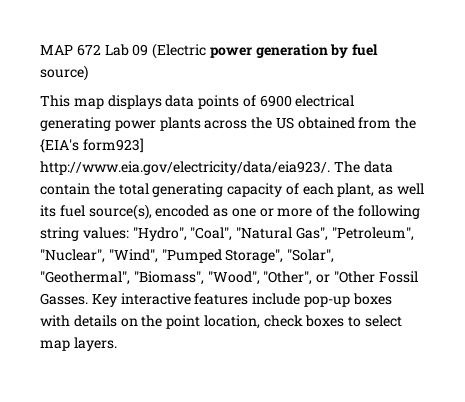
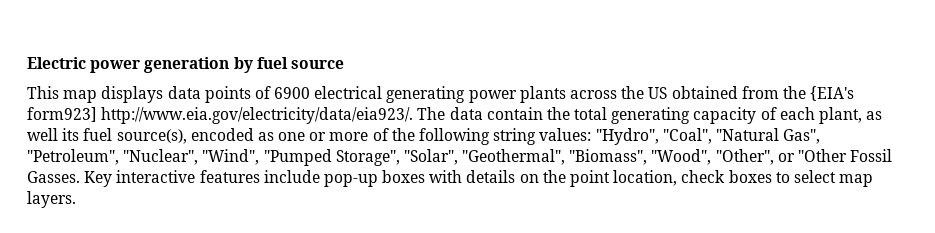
- MAP 672 Lab 09 (Electric power generation by fuel source)
+ Electric power generation by fuel source

